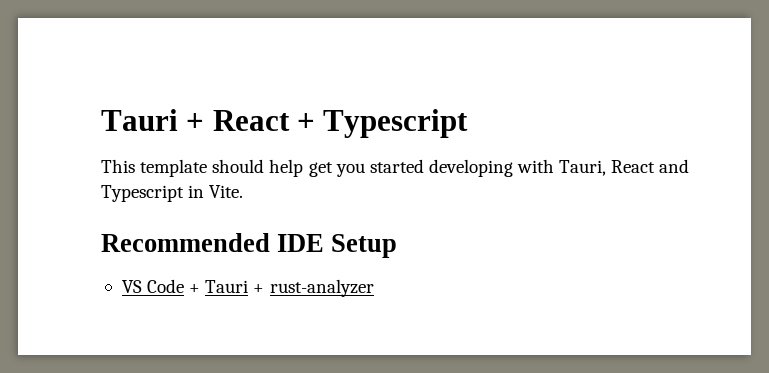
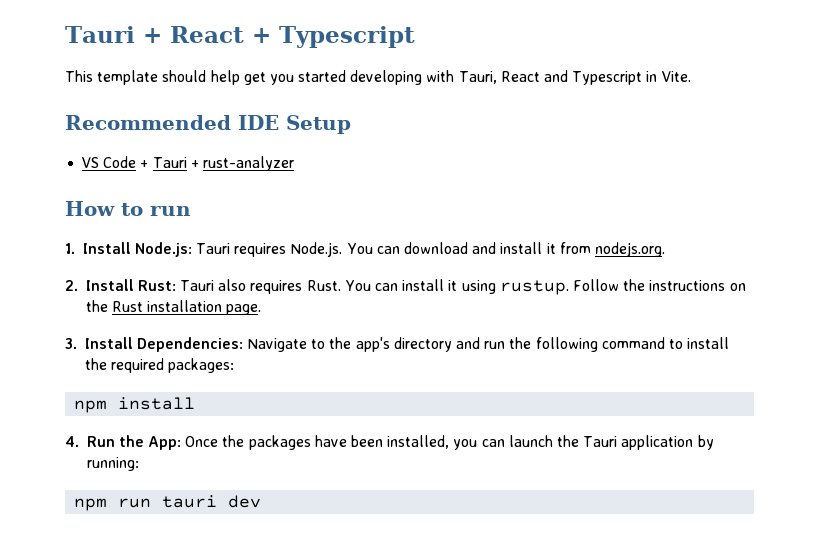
+ How to run
+ 1. Install Node.js: Tauri requires Node.js. You can download and install it from nodejs.org.
+ 2. Install Rust: Tauri also requires Rust. You can install it using rustup. Follow the instructions on the Rust installation page.
+ 3. Install Dependencies: Navigate to the app's directory and run the following command to install the required packages:
+ npm install
+ 4. Run the App: Once the packages have been installed, you can launch the Tauri application by running:
+ npm run tauri dev

